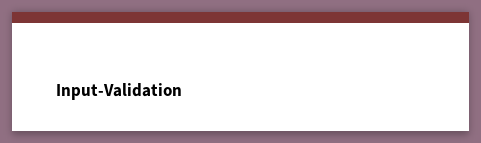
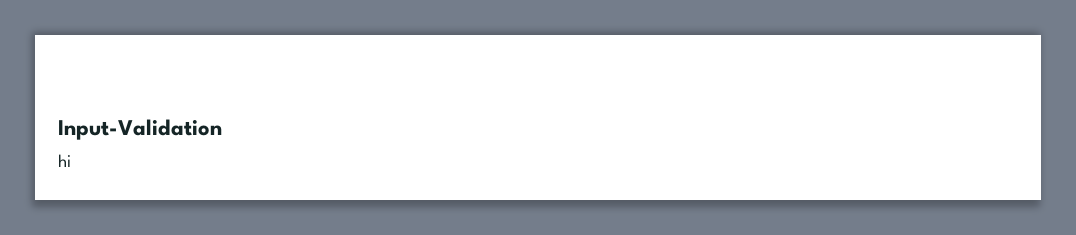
+ hi

